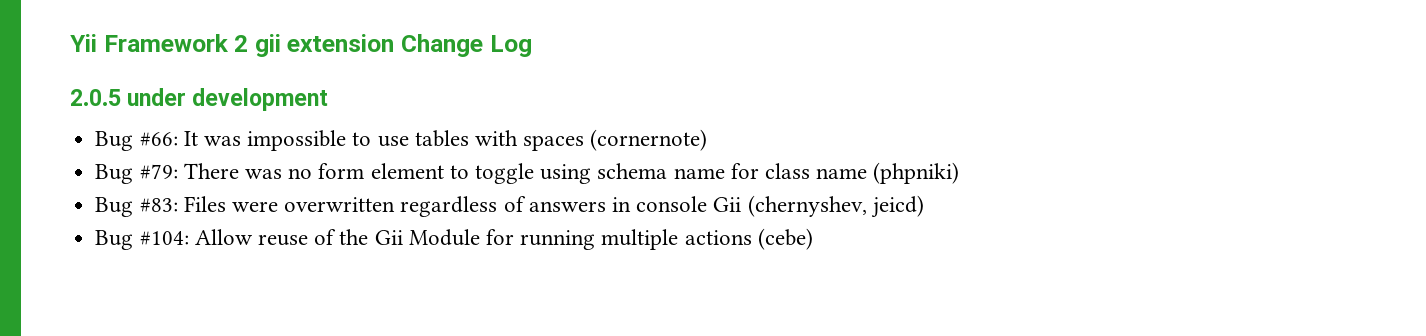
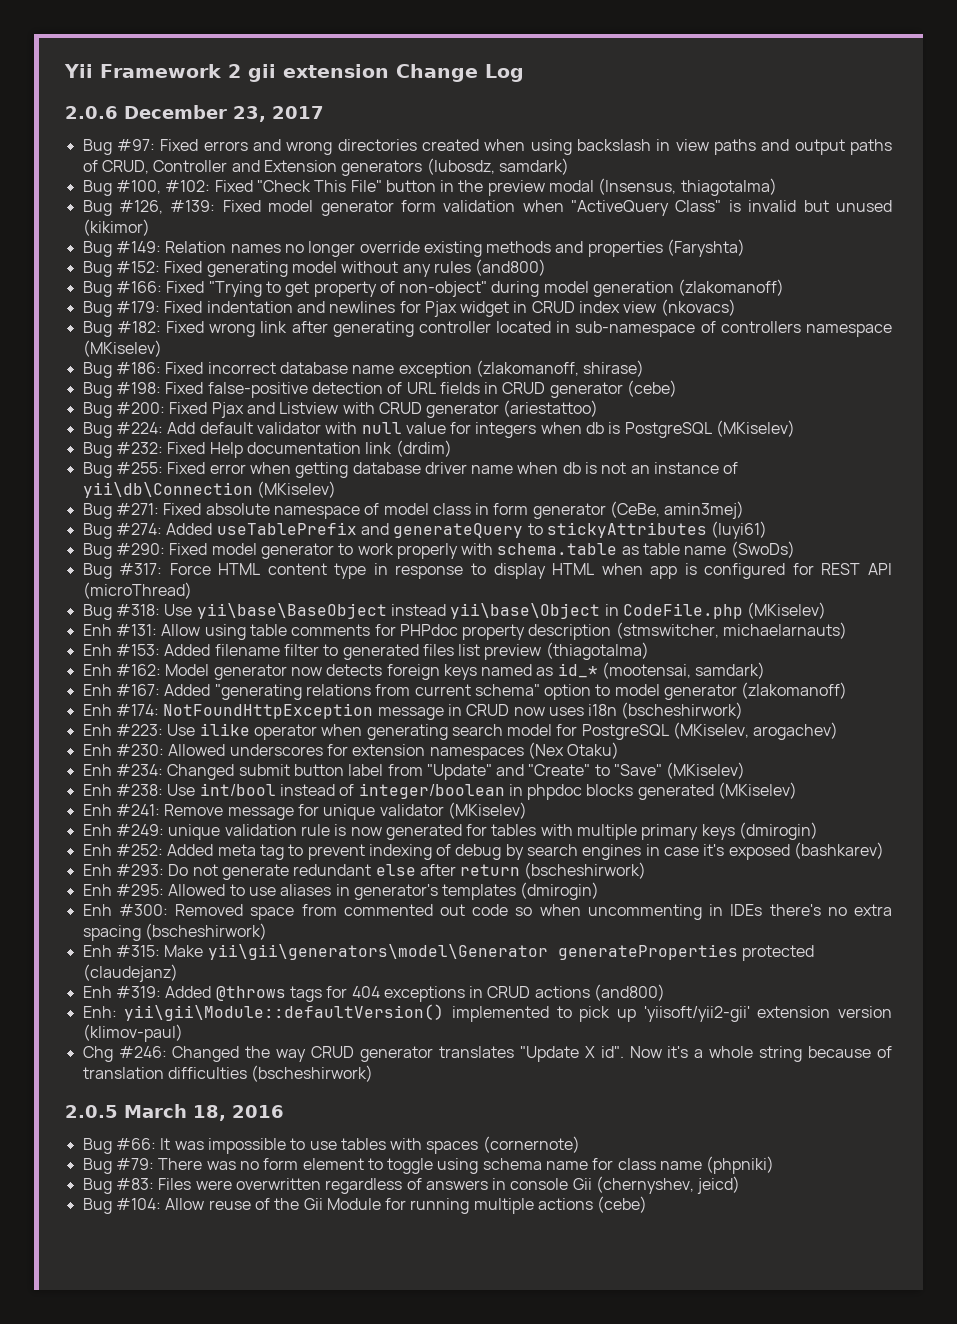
- 2.0.5 under development
+ 2.0.6 December 23, 2017
+ Bug #97: Fixed errors and wrong directories created when using backslash in view paths and output paths of CRUD, Controller and Extension generators (lubosdz, samdark)
+ Bug #100, #102: Fixed "Check This File" button in the preview modal (Insensus, thiagotalma)
+ Bug #126, #139: Fixed model generator form validation when "ActiveQuery Class" is invalid but unused (kikimor)
+ Bug #149: Relation names no longer override existing methods and properties (Faryshta)
+ Bug #152: Fixed generating model without any rules (and800)
+ Bug #166: Fixed "Trying to get property of non-object" during model generation (zlakomanoff)
+ Bug #179: Fixed indentation and newlines for Pjax widget in CRUD index view (nkovacs)
+ Bug #182: Fixed wrong link after generating controller located in sub-namespace of controllers namespace (MKiselev)
+ Bug #186: Fixed incorrect database name exception (zlakomanoff, shirase)
+ Bug #198: Fixed false-positive detection of URL fields in CRUD generator (cebe)
+ Bug #200: Fixed Pjax and Listview with CRUD generator (ariestattoo)
+ Bug #224: Add default validator with null value for integers when db is PostgreSQL (MKiselev)
+ Bug #232: Fixed Help documentation link (drdim)
+ Bug #255: Fixed error when getting database driver name when db is not an instance of yii\db\Connection (MKiselev)
+ Bug #271: Fixed absolute namespace of model class in form generator (CeBe, amin3mej)
+ Bug #274: Added useTablePrefix and generateQuery to stickyAttributes (luyi61)
+ Bug #290: Fixed model generator to work properly with schema.table as table name (SwoDs)
+ Bug #317: Force HTML content type in response to display HTML when app is configured for REST API (microThread)
+ Bug #318: Use yii\base\BaseObject instead yii\base\Object in CodeFile.php (MKiselev)
+ Enh #131: Allow using table comments for PHPdoc property description (stmswitcher, michaelarnauts)
+ Enh #153: Added filename filter to generated files list preview (thiagotalma)
+ Enh #162: Model generator now detects foreign keys named as id_* (mootensai, samdark)
+ Enh #167: Added "generating relations from current schema" option to model generator (zlakomanoff)
+ Enh #174: NotFoundHttpException message in CRUD now uses i18n (bscheshirwork)
+ Enh #223: Use ilike operator when generating search model for PostgreSQL (MKiselev, arogachev)
+ Enh #230: Allowed underscores for extension namespaces (Nex Otaku)
+ Enh #234: Changed submit button label from "Update" and "Create" to "Save" (MKiselev)
+ Enh #238: Use int/bool instead of integer/boolean in phpdoc blocks generated (MKiselev)
+ Enh #241: Remove message for unique validator (MKiselev)
+ Enh #249: unique validation rule is now generated for tables with multiple primary keys (dmirogin)
+ Enh #252: Added meta tag to prevent indexing of debug by search engines in case it's exposed (bashkarev)
+ Enh #293: Do not generate redundant else after return (bscheshirwork)
+ Enh #295: Allowed to use aliases in generator's templates (dmirogin)
+ Enh #300: Removed space from commented out code so when uncommenting in IDEs there's no extra spacing (bscheshirwork)
+ Enh #315: Make yii\gii\generators\model\Generator generateProperties protected (claudejanz)
+ Enh #319: Added @throws tags for 404 exceptions in CRUD actions (and800)
+ Enh: yii\gii\Module::defaultVersion() implemented to pick up 'yiisoft/yii2-gii' extension version (klimov-paul)
+ Chg #246: Changed the way CRUD generator translates "Update X id". Now it's a whole string because of translation difficulties (bscheshirwork)
+ 2.0.5 March 18, 2016

